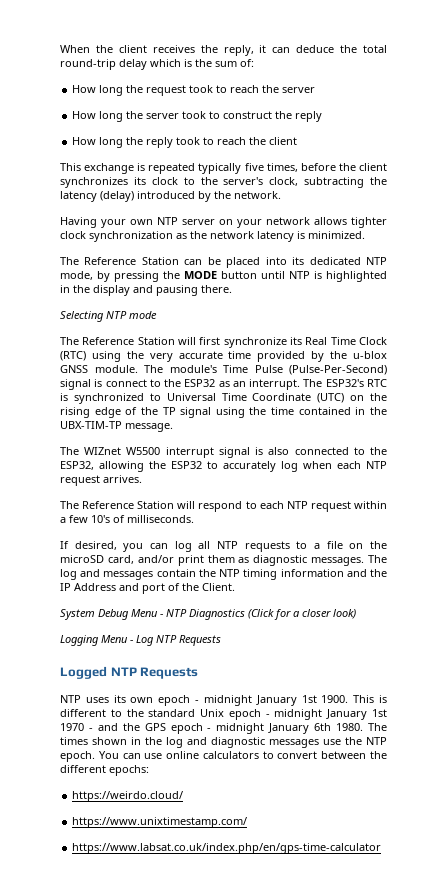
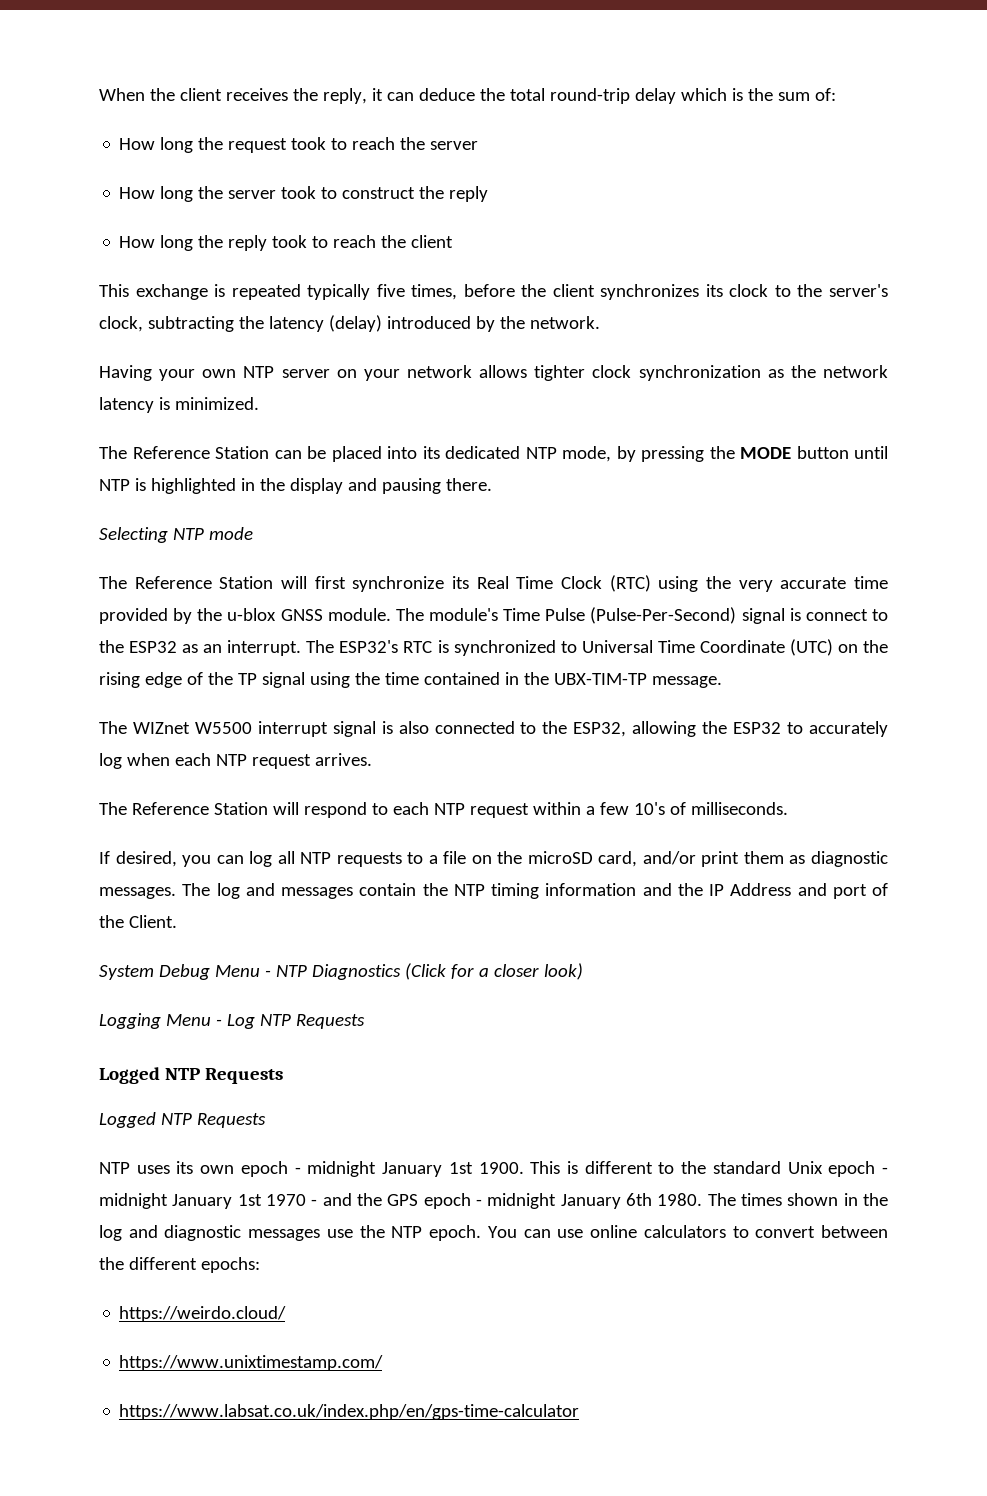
  Logging Menu - Log NTP Requests
+ Logged NTP Requests

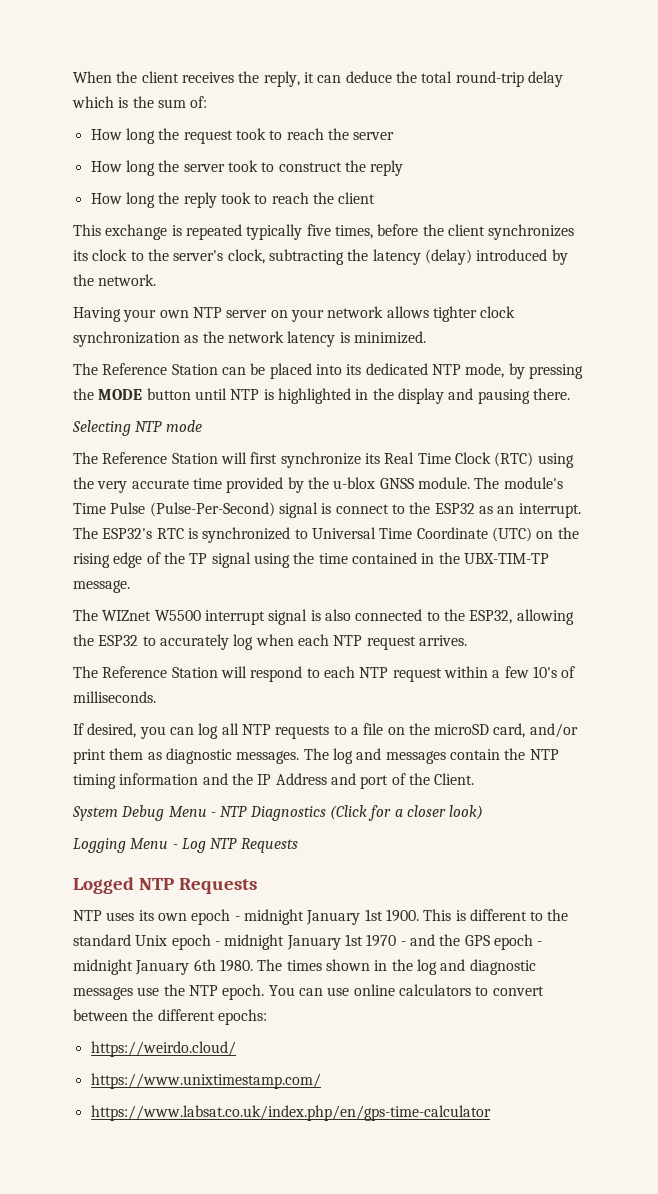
  Logging Menu - Log NTP Requests
- Logged NTP Requests

